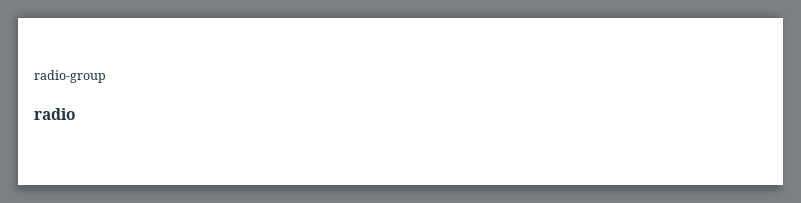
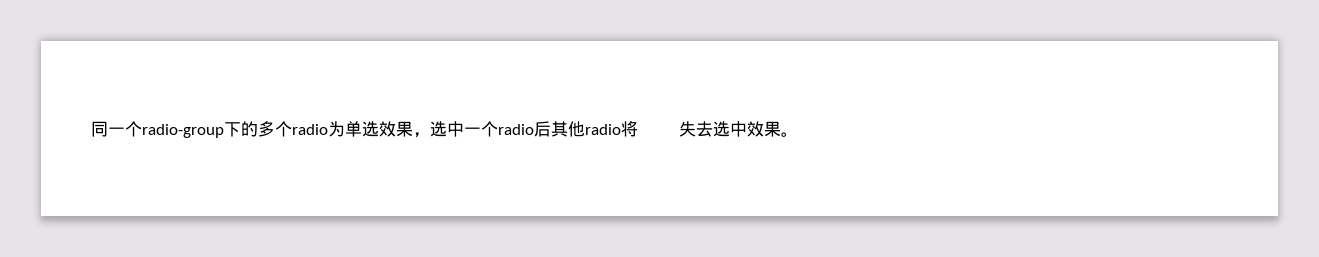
- radio-group
- radio
+ 同一个radio-group下的多个radio为单选效果，选中一个radio后其他radio将失去选中效果。

